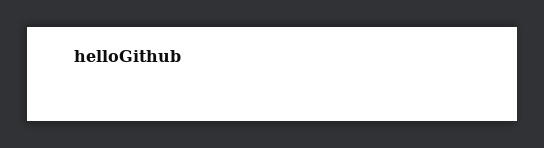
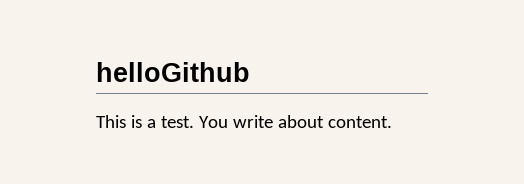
+ This is a test. You write about content.

